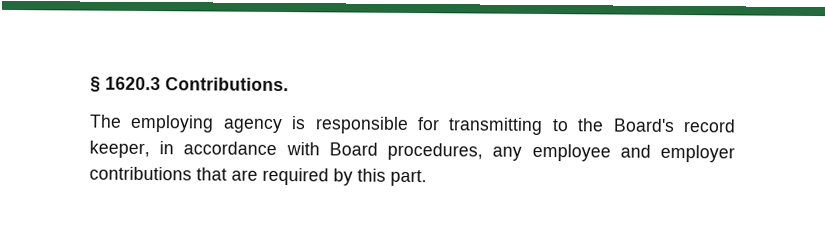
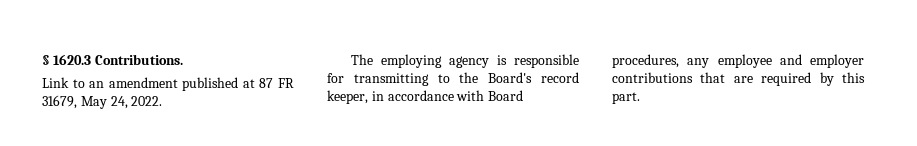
+ Link to an amendment published at 87 FR 31679, May 24, 2022.

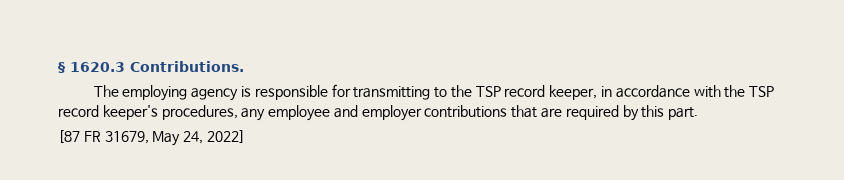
- Link to an amendment published at 87 FR 31679, May 24, 2022.
- The employing agency is responsible for transmitting to the Board's record keeper, in accordance with Board procedures, any employee and employer contributions that are required by this part.
+ The employing agency is responsible for transmitting to the TSP record keeper, in accordance with the TSP record keeper's procedures, any employee and employer contributions that are required by this part.
+ [87 FR 31679, May 24, 2022]

